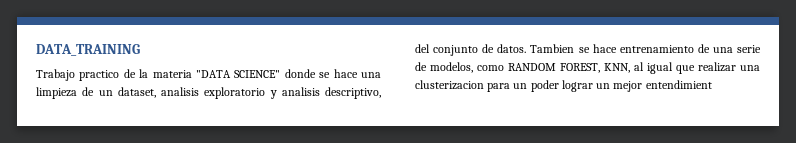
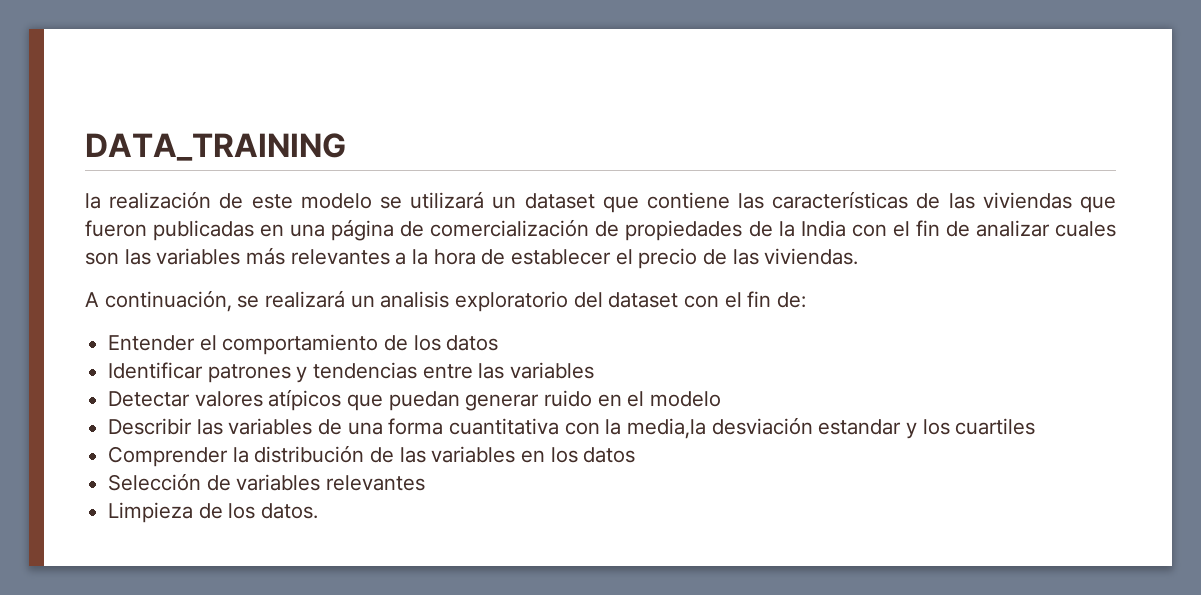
- Trabajo practico de la materia "DATA SCIENCE" donde se hace una limpieza de un dataset, analisis exploratorio y analisis descriptivo, del conjunto de datos. Tambien se hace entrenamiento de una serie de modelos, como RANDOM FOREST, KNN, al igual que realizar una clusterizacion para un poder lograr un mejor entendimient
+ la realización de este modelo se utilizará un dataset que contiene las características de las viviendas que fueron publicadas en una página de comercialización de propiedades de la India con el fin de analizar cuales son las variables más relevantes a la hora de establecer el precio de las viviendas.
+ A continuación, se realizará un analisis exploratorio del dataset con el fin de:
+ Entender el comportamiento de los datos
+ Identificar patrones y tendencias entre las variables
+ Detectar valores atípicos que puedan generar ruido en el modelo
+ Describir las variables de una forma cuantitativa con la media,la desviación estandar y los cuartiles
+ Comprender la distribución de las variables en los datos
+ Selección de variables relevantes
+ Limpieza de los datos.

